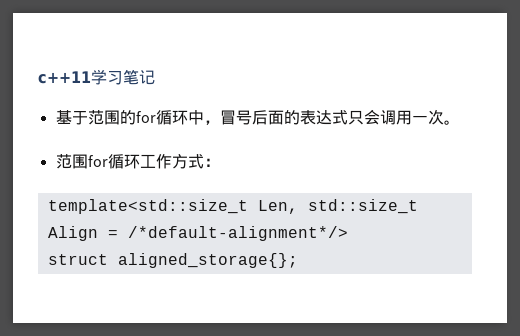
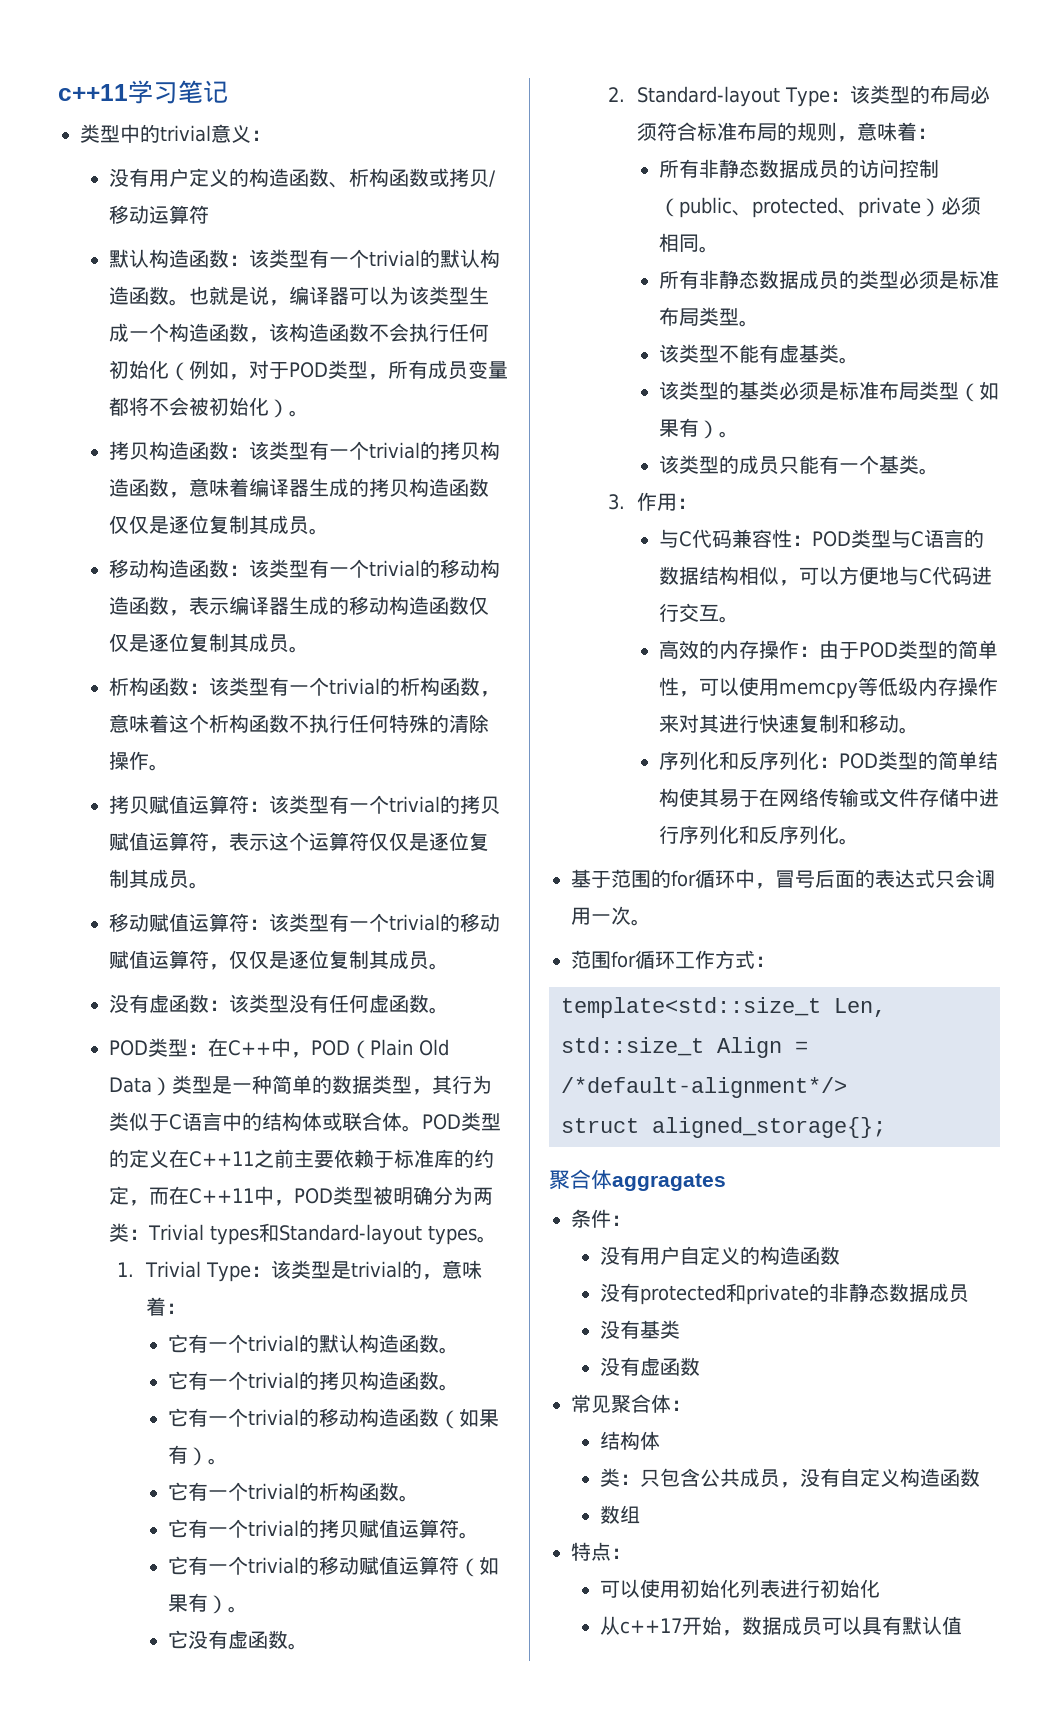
+ 类型中的trivial意义：
+ 没有用户定义的构造函数、析构函数或拷贝/移动运算符
+ 默认构造函数：该类型有一个trivial的默认构造函数。也就是说，编译器可以为该类型生成一个构造函数，该构造函数不会执行任何初始化（例如，对于POD类型，所有成员变量都将不会被初始化）。
+ 拷贝构造函数：该类型有一个trivial的拷贝构造函数，意味着编译器生成的拷贝构造函数仅仅是逐位复制其成员。
+ 移动构造函数：该类型有一个trivial的移动构造函数，表示编译器生成的移动构造函数仅仅是逐位复制其成员。
+ 析构函数：该类型有一个trivial的析构函数，意味着这个析构函数不执行任何特殊的清除操作。
+ 拷贝赋值运算符：该类型有一个trivial的拷贝赋值运算符，表示这个运算符仅仅是逐位复制其成员。
+ 移动赋值运算符：该类型有一个trivial的移动赋值运算符，仅仅是逐位复制其成员。
+ 没有虚函数：该类型没有任何虚函数。
+ POD类型：在C++中，POD（Plain Old Data）类型是一种简单的数据类型，其行为类似于C语言中的结构体或联合体。POD类型的定义在C++11之前主要依赖于标准库的约定，而在C++11中，POD类型被明确分为两类：Trivial types和Standard-layout types。
+ 1. Trivial Type：该类型是trivial的，意味着：
+ 它有一个trivial的默认构造函数。
+ 它有一个trivial的拷贝构造函数。
+ 它有一个trivial的移动构造函数（如果有）。
+ 它有一个trivial的析构函数。
+ 它有一个trivial的拷贝赋值运算符。
+ 它有一个trivial的移动赋值运算符（如果有）。
+ 它没有虚函数。
+ 2. Standard-layout Type：该类型的布局必须符合标准布局的规则，意味着：
+ 所有非静态数据成员的访问控制（public、protected、private）必须相同。
+ 所有非静态数据成员的类型必须是标准布局类型。
+ 该类型不能有虚基类。
+ 该类型的基类必须是标准布局类型（如果有）。
+ 该类型的成员只能有一个基类。
+ 3.作用：
+ 与C代码兼容性：POD类型与C语言的数据结构相似，可以方便地与C代码进行交互。
+ 高效的内存操作：由于POD类型的简单性，可以使用memcpy等低级内存操作来对其进行快速复制和移动。
+ 序列化和反序列化：POD类型的简单结构使其易于在网络传输或文件存储中进行序列化和反序列化。
+ 聚合体aggragates
+ 条件：
+ 没有用户自定义的构造函数
+ 没有protected和private的非静态数据成员
+ 没有基类
+ 没有虚函数
+ 常见聚合体：
+ 结构体
+ 类：只包含公共成员，没有自定义构造函数
+ 数组
+ 特点：
+ 可以使用初始化列表进行初始化
+ 从c++17开始，数据成员可以具有默认值

